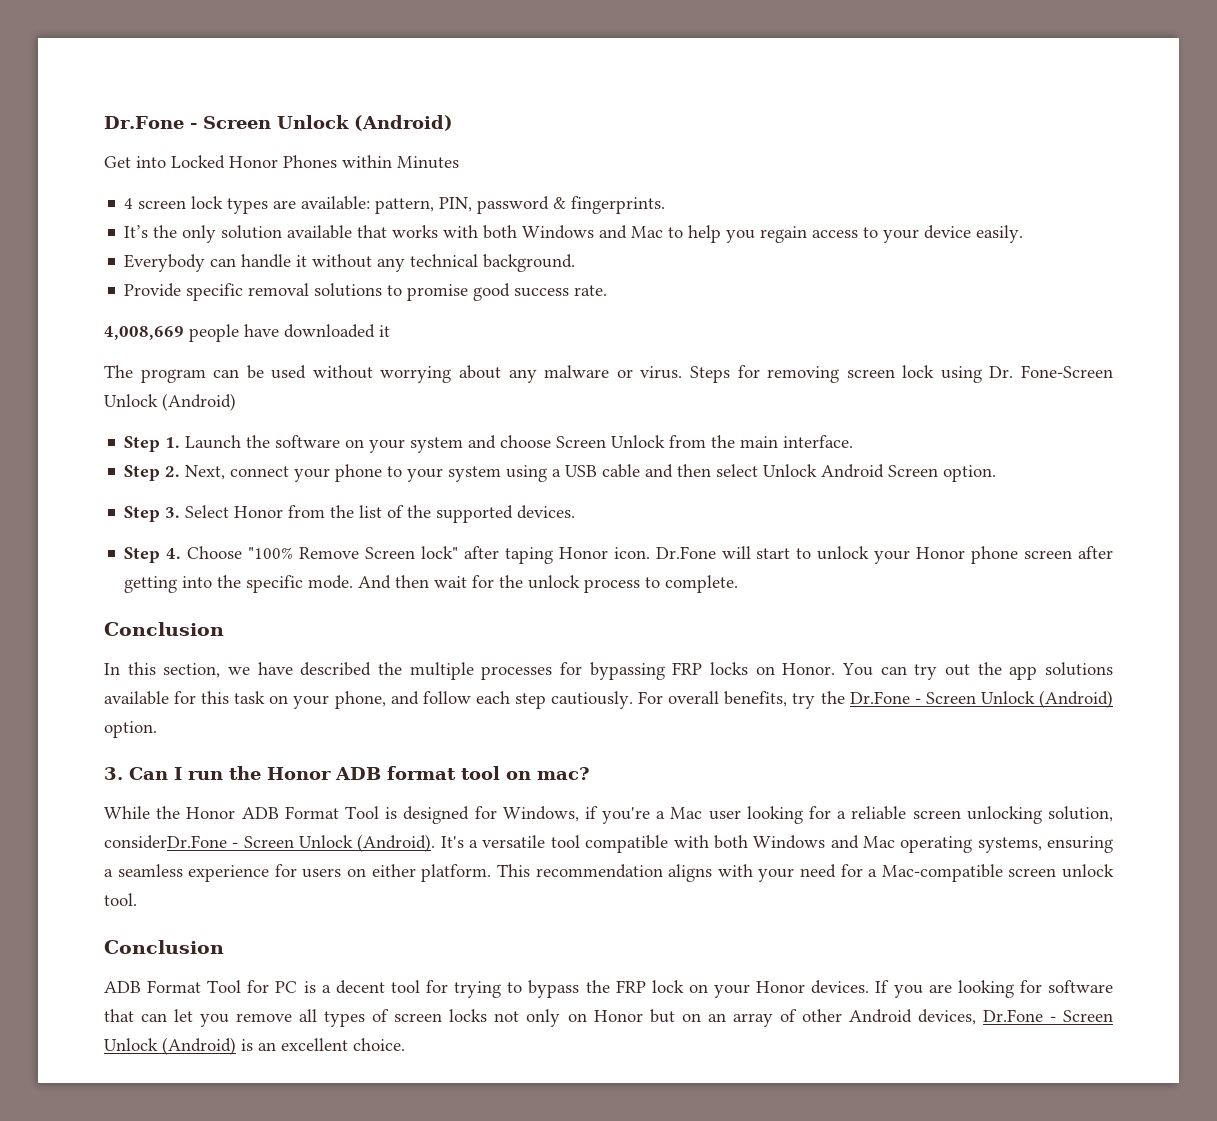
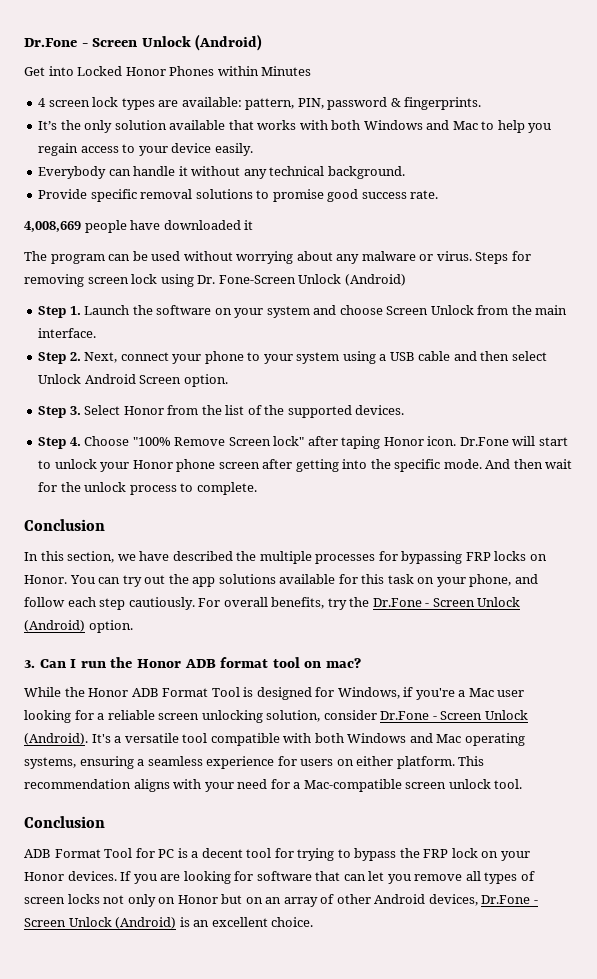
- While the Honor ADB Format Tool is designed for Windows, if you're a Mac user looking for a reliable screen unlocking solution, considerDr.Fone - Screen Unlock (Android).
+ While the Honor ADB Format Tool is designed for Windows, if you're a Mac user looking for a reliable screen unlocking solution, consider Dr.Fone - Screen Unlock (Android).

